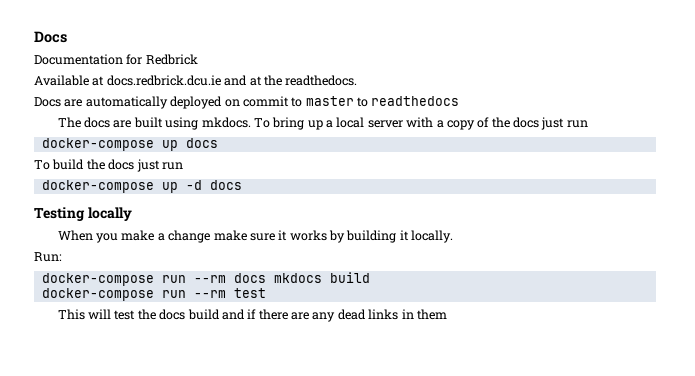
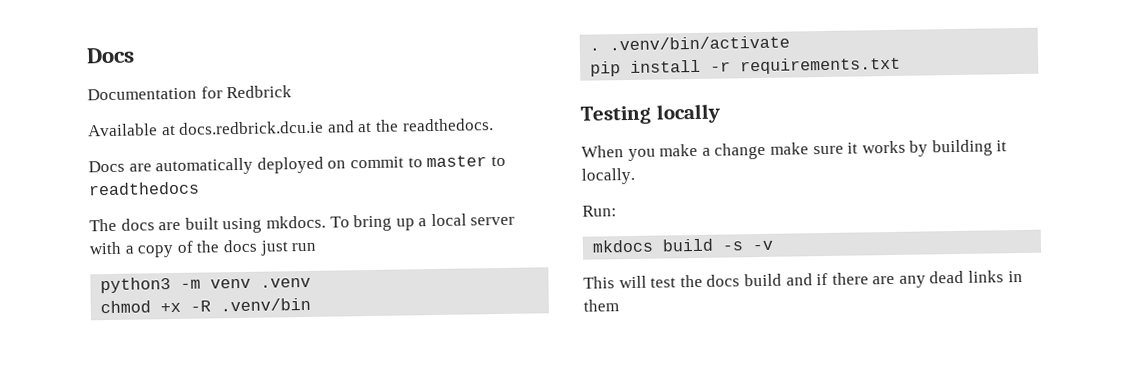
- docker-compose up docs
- To build the docs just run
- docker-compose up -d docs
+ python3 -m venv .venv
+ chmod +x -R .venv/bin
+ . .venv/bin/activate
+ pip install -r requirements.txt
- docker-compose run --rm docs mkdocs build
- docker-compose run --rm test
+ mkdocs build -s -v

